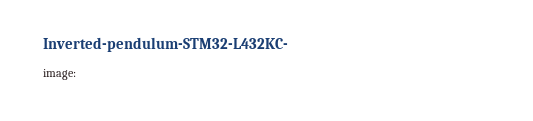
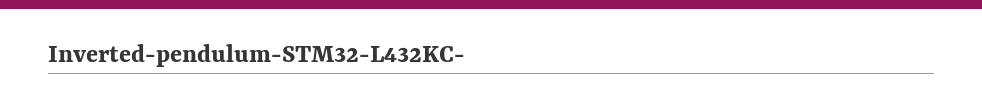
- image:

